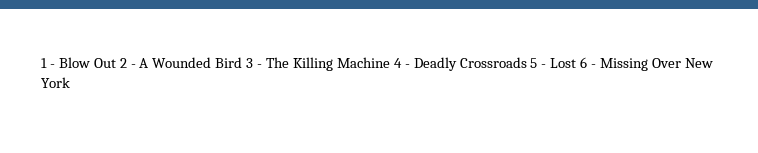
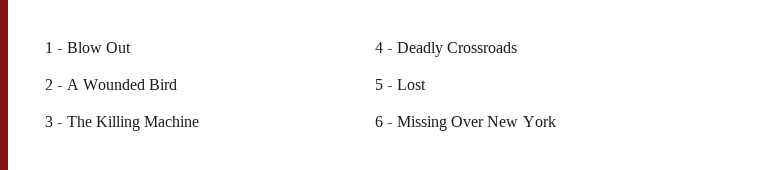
- 1 - Blow Out 2 - A Wounded Bird 3 - The Killing Machine 4 - Deadly Crossroads 5 - Lost 6 - Missing Over New York
+ 1 - Blow Out
+ 2 - A Wounded Bird
+ 3 - The Killing Machine
+ 4 - Deadly Crossroads
+ 5 - Lost
+ 6 - Missing Over New York

